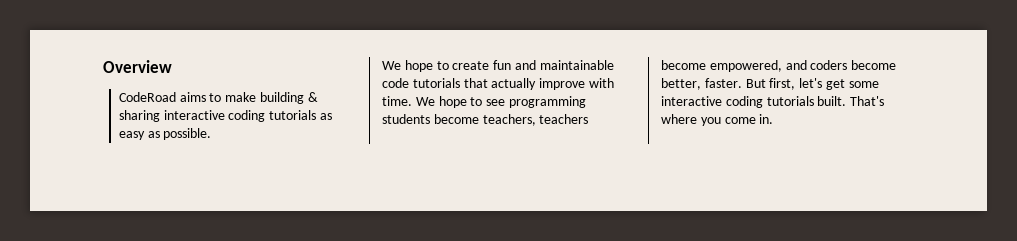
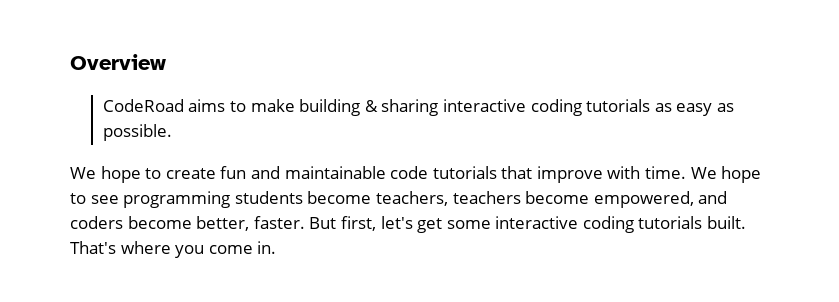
- We hope to create fun and maintainable code tutorials that actually improve with time.
+ We hope to create fun and maintainable code tutorials that improve with time.

